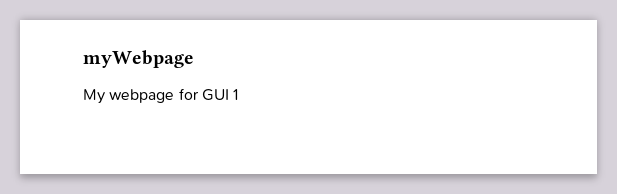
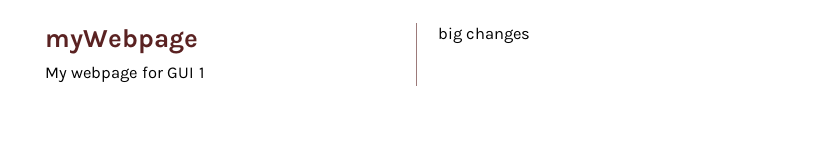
+ big changes

